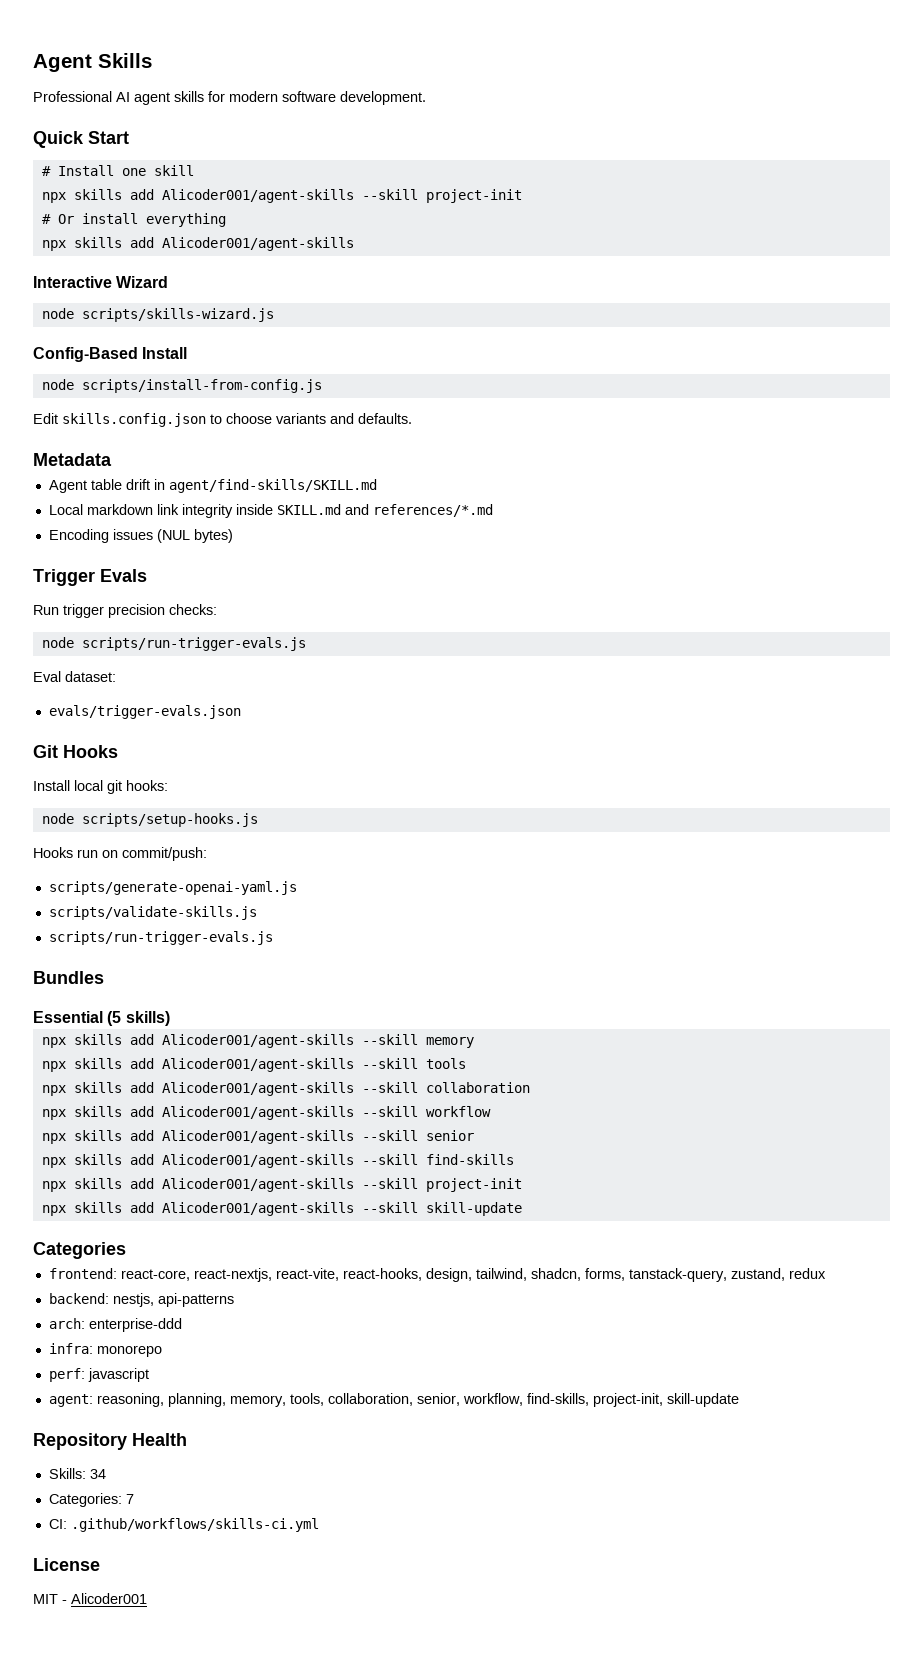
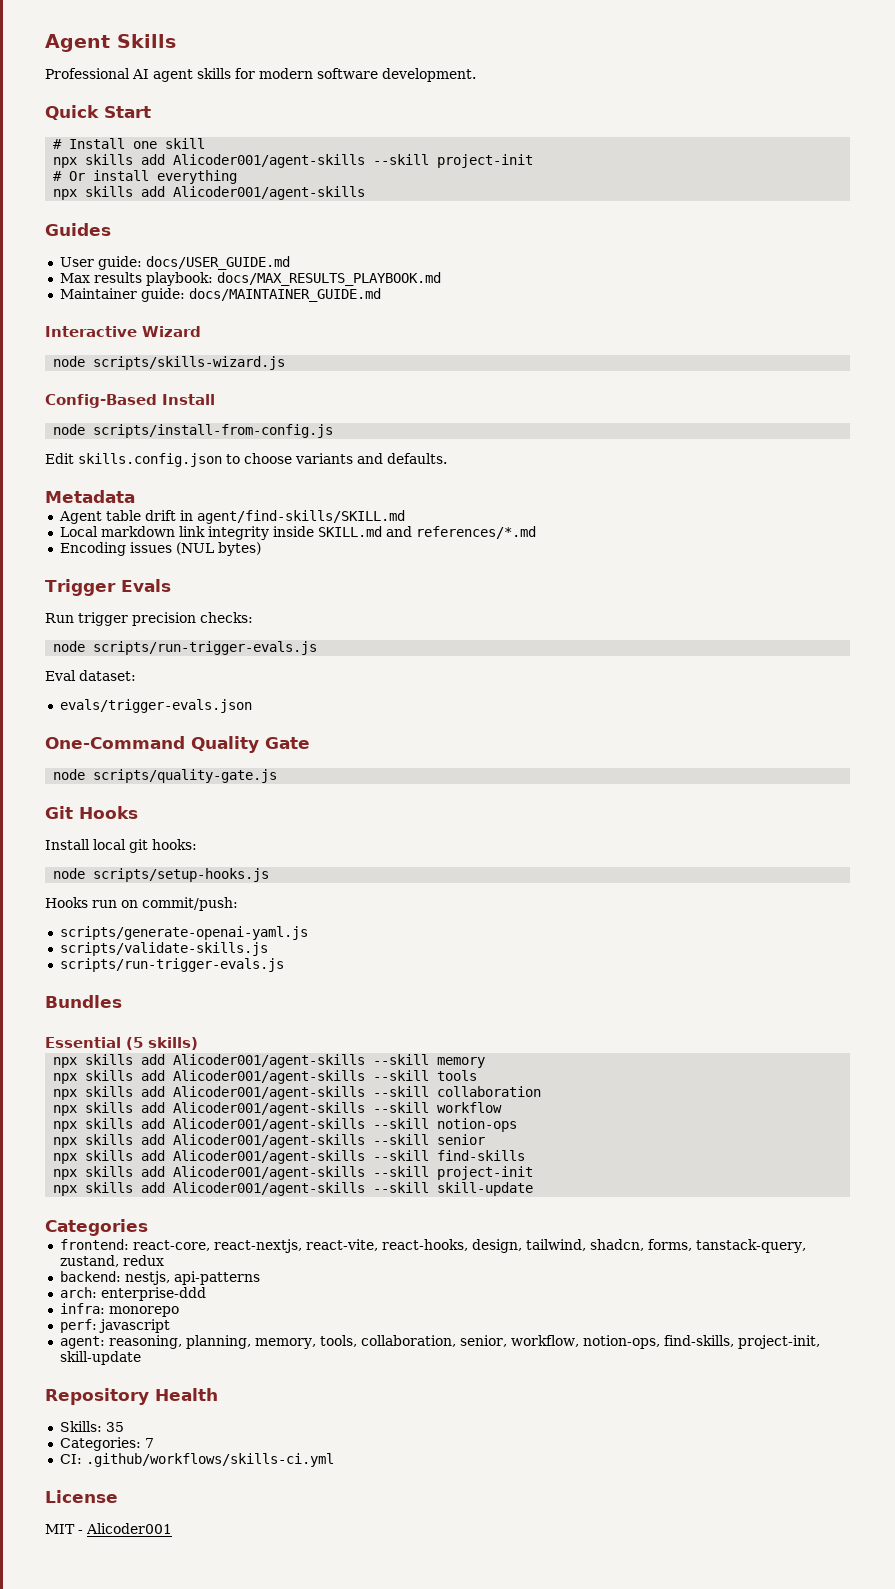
+ Guides
+ User guide: docs/USER_GUIDE.md
+ Max results playbook: docs/MAX_RESULTS_PLAYBOOK.md
+ Maintainer guide: docs/MAINTAINER_GUIDE.md
+ One-Command Quality Gate
+ node scripts/quality-gate.js
+ npx skills add Alicoder001/agent-skills --skill notion-ops
- agent: reasoning, planning, memory, tools, collaboration, senior, workflow, find-skills, project-init, skill-update
+ agent: reasoning, planning, memory, tools, collaboration, senior, workflow, notion-ops, find-skills, project-init, skill-update
- Skills: 34
+ Skills: 35

